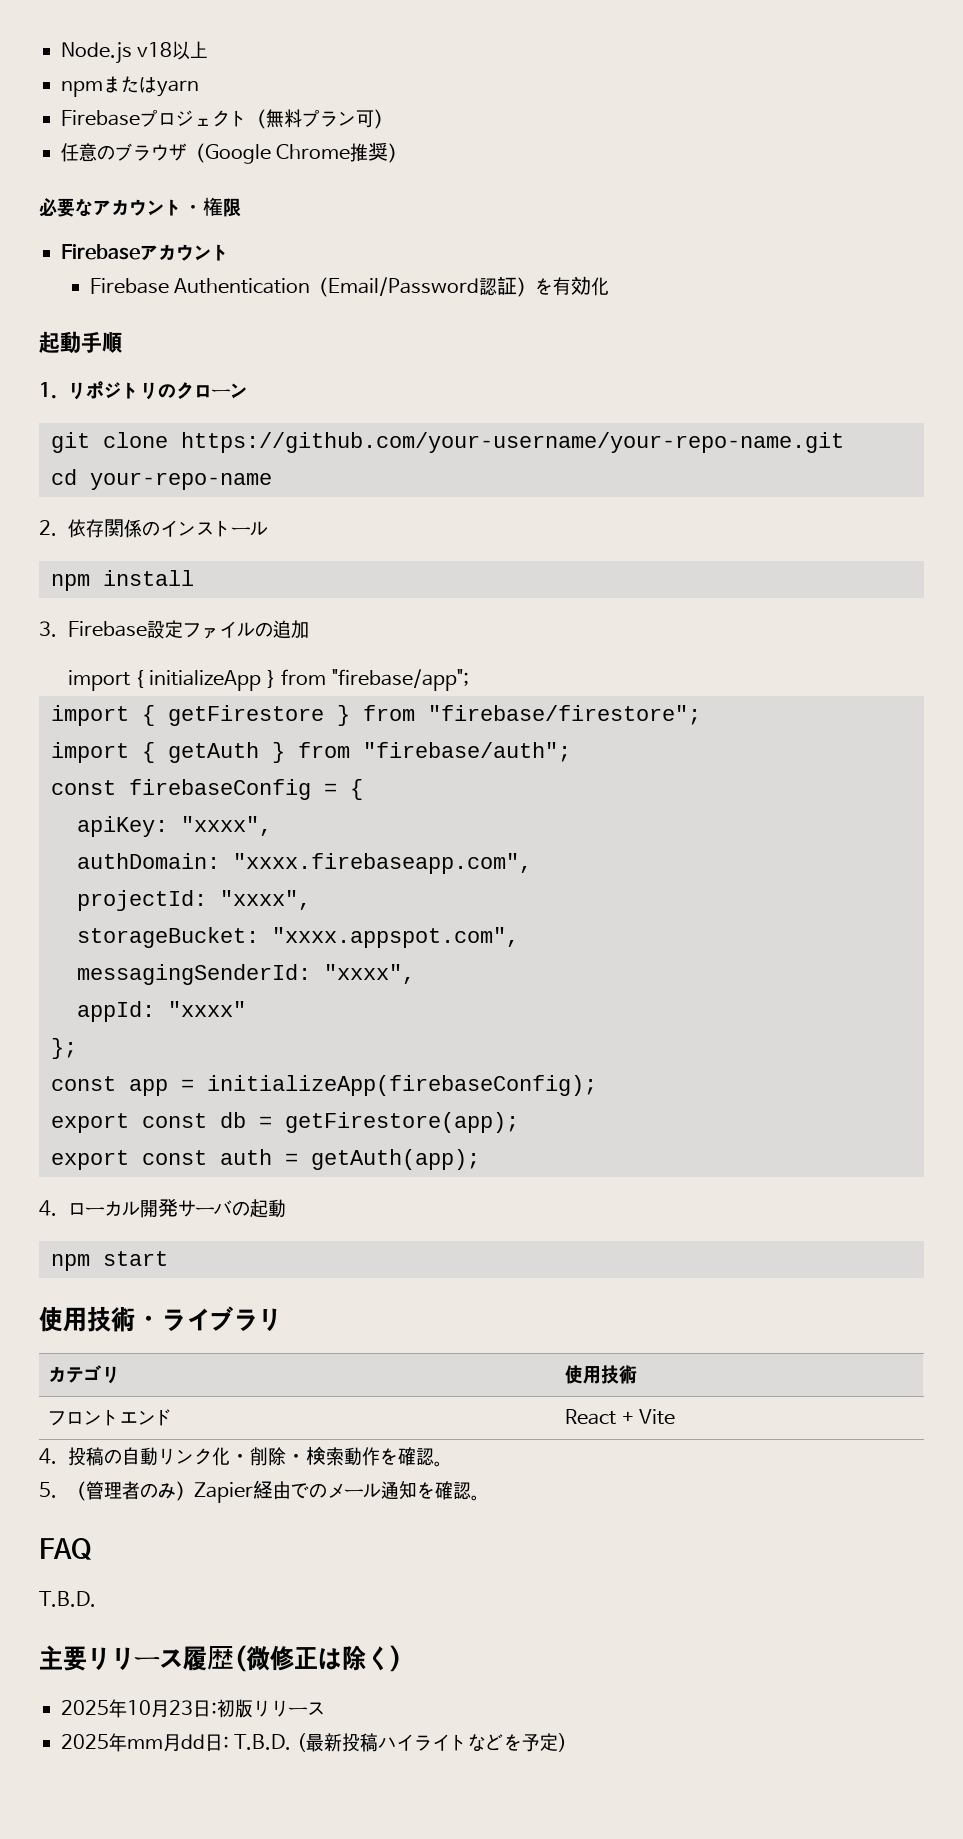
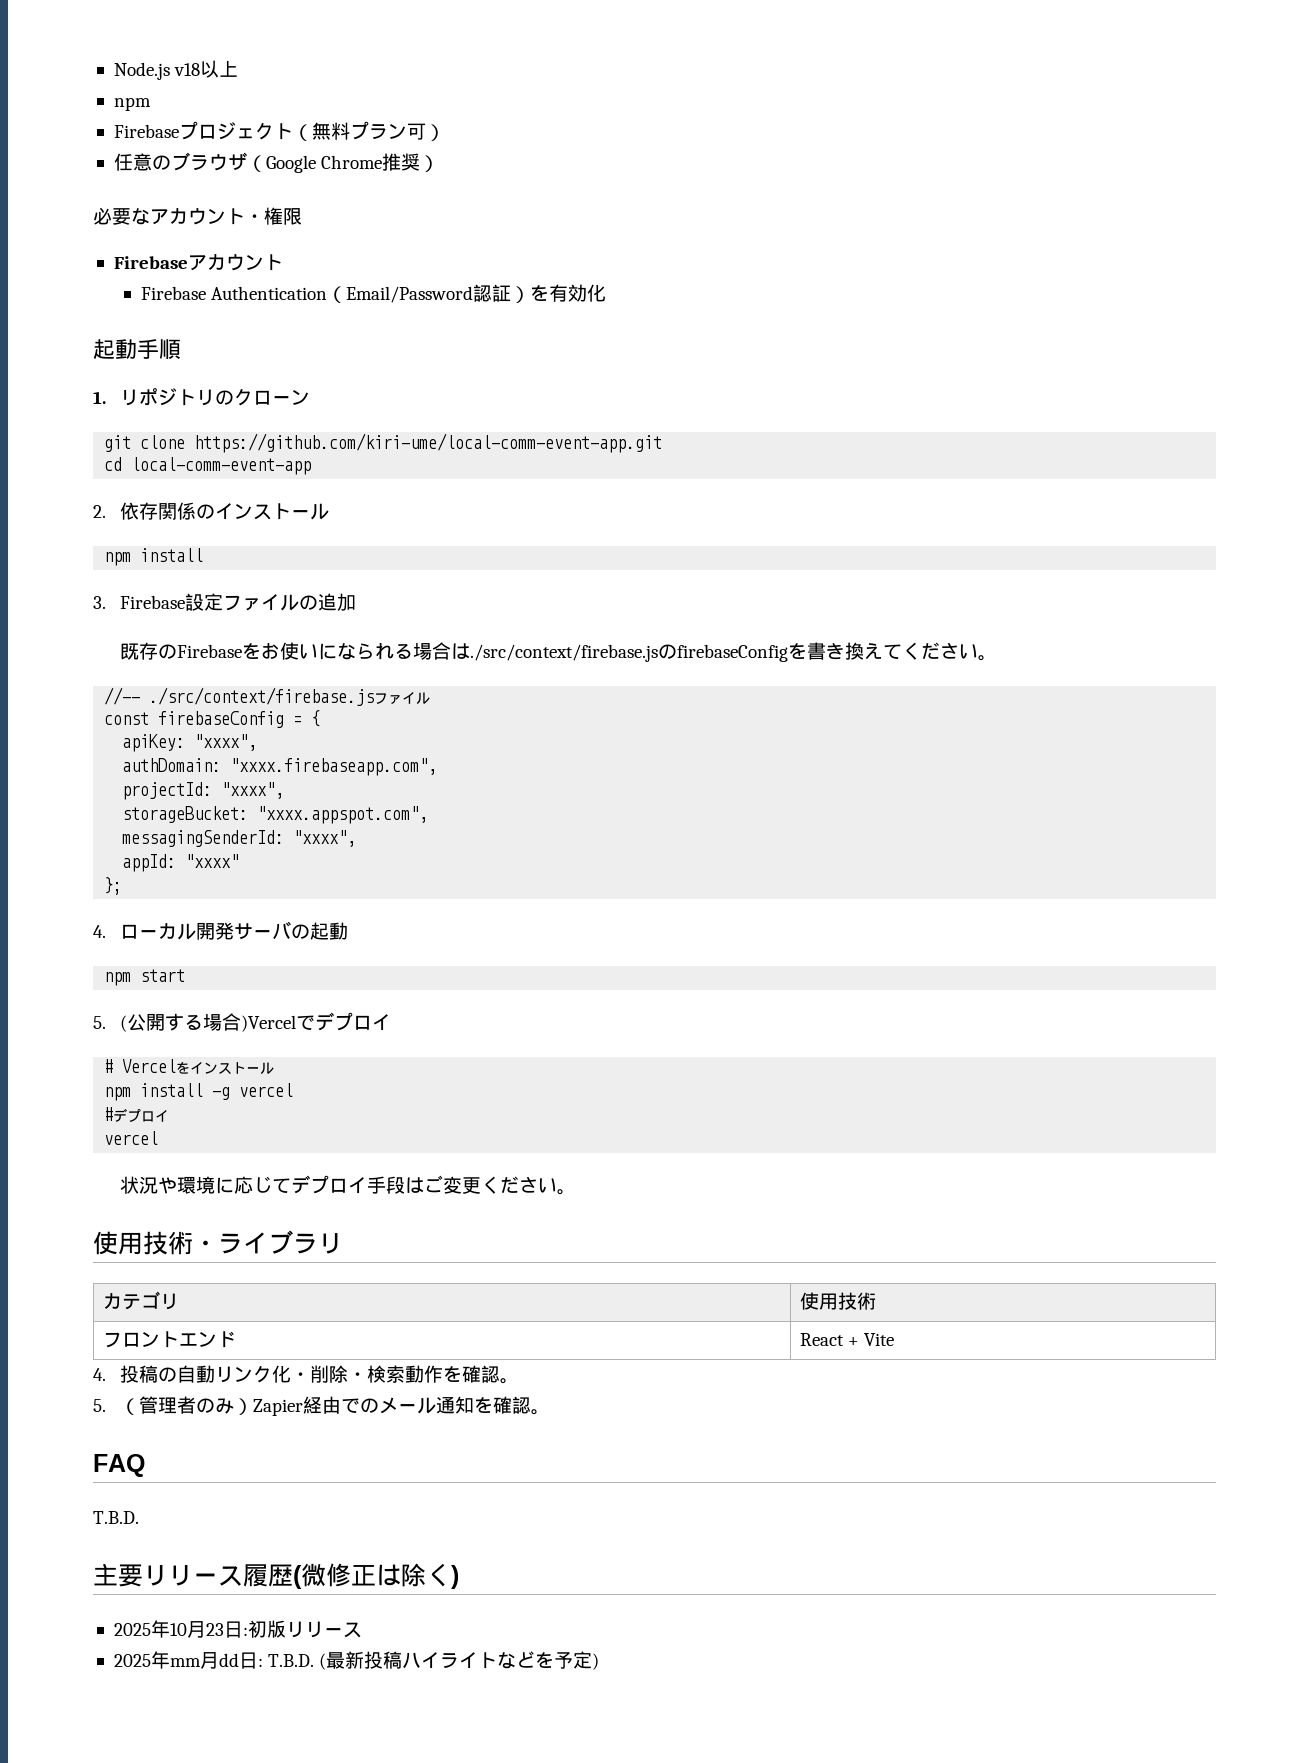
  Node.js v18以上
- npmまたはyarn
+ npm
- git clone https://github.com/your-username/your-repo-name.git
+ git clone https://github.com/kiri-ume/local-comm-event-app.git
- cd your-repo-name
+ cd local-comm-event-app
- import { initializeApp } from "firebase/app";
- import { getFirestore } from "firebase/firestore";
- import { getAuth } from "firebase/auth";
+ 既存のFirebaseをお使いになられる場合は./src/context/firebase.jsのfirebaseConfigを書き換えてください。
+ //-- ./src/context/firebase.jsファイル
- const app = initializeApp(firebaseConfig);
- export const db = getFirestore(app);
- export const auth = getAuth(app);
+ 5. (公開する場合)Vercelでデプロイ
+ # Vercelをインストール
+ npm install -g vercel
+ #デプロイ
+ vercel
+ 状況や環境に応じてデプロイ手段はご変更ください。

